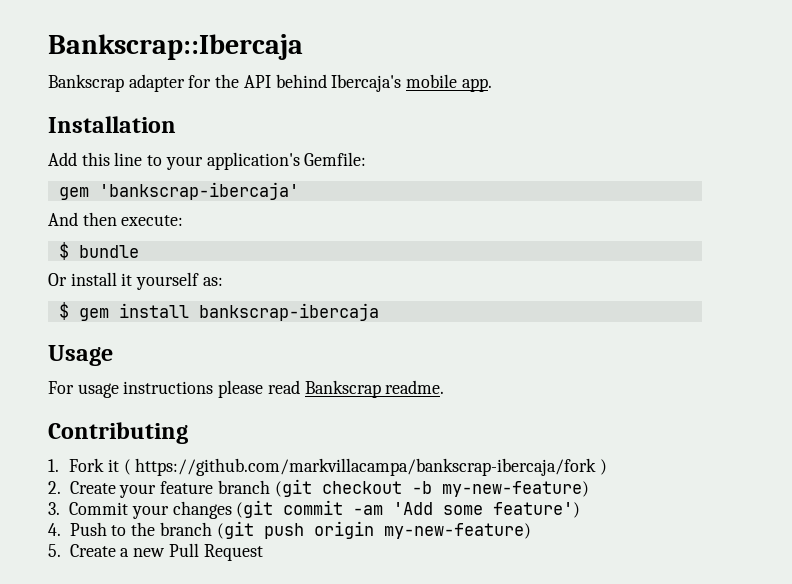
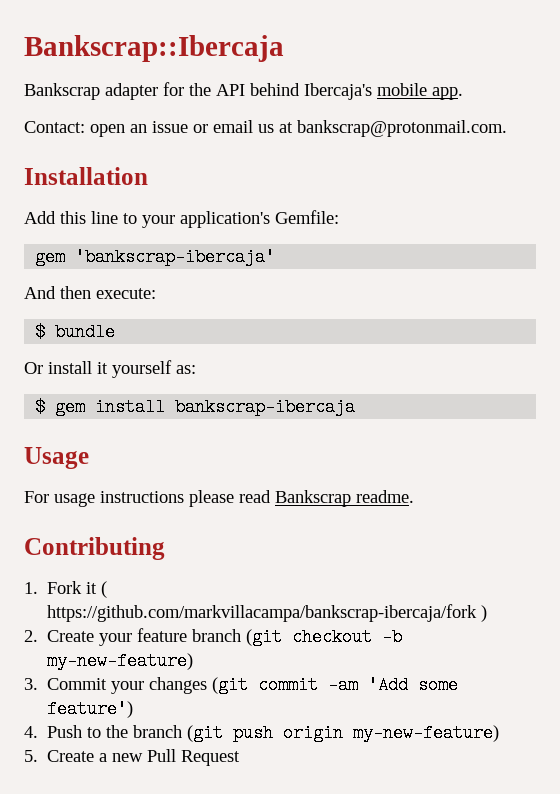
+ Contact: open an issue or email us at bankscrap@protonmail.com.

